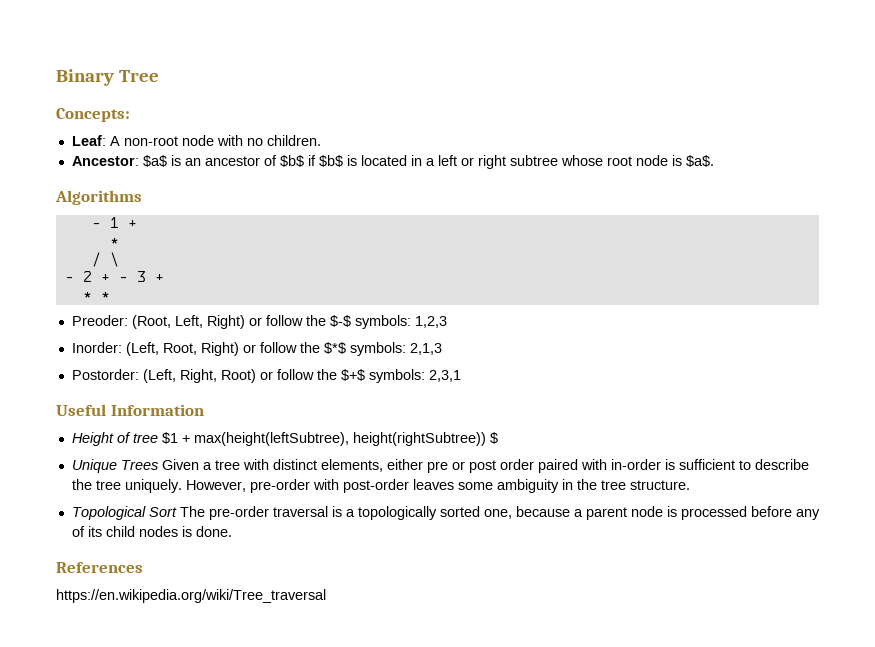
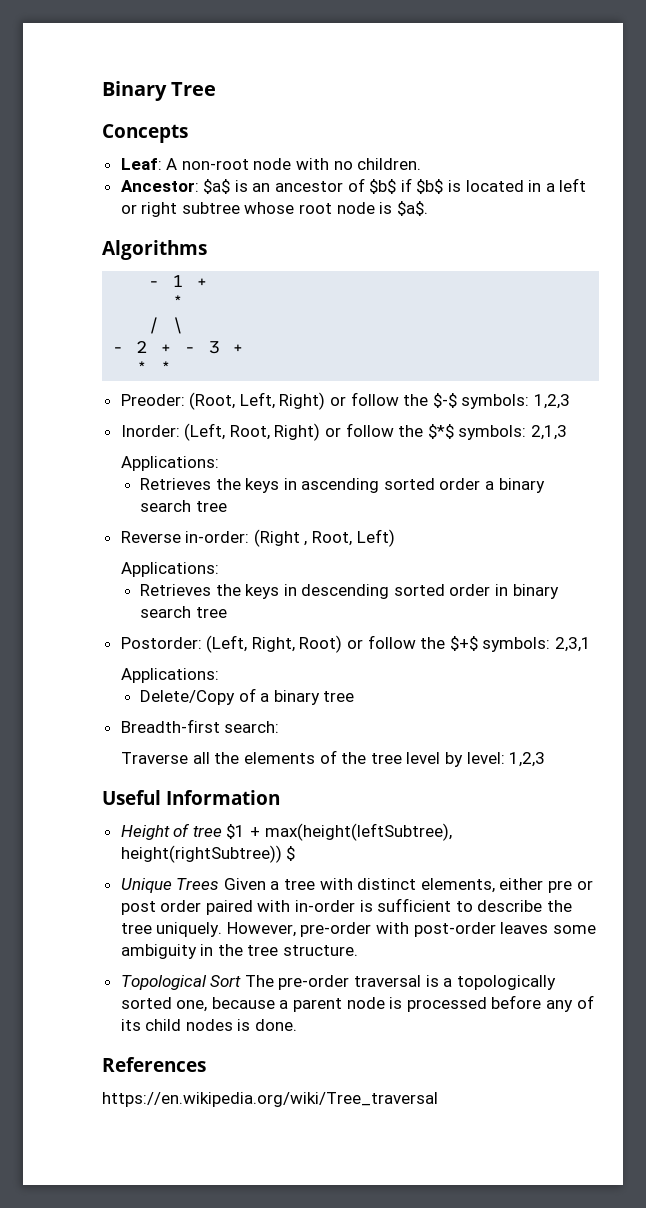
- Concepts:
+ Concepts
  Inorder: (Left, Root, Right) or follow the $*$ symbols: 2,1,3
+ Applications:
+ Retrieves the keys in ascending sorted order a binary search tree
+ Reverse in-order: (Right , Root, Left)
+ Applications:
+ Retrieves the keys in descending sorted order in binary search tree
  Postorder: (Left, Right, Root) or follow the $+$ symbols: 2,3,1
+ Applications:
+ Delete/Copy of a binary tree
+ Breadth-first search:
+ Traverse all the elements of the tree level by level: 1,2,3

